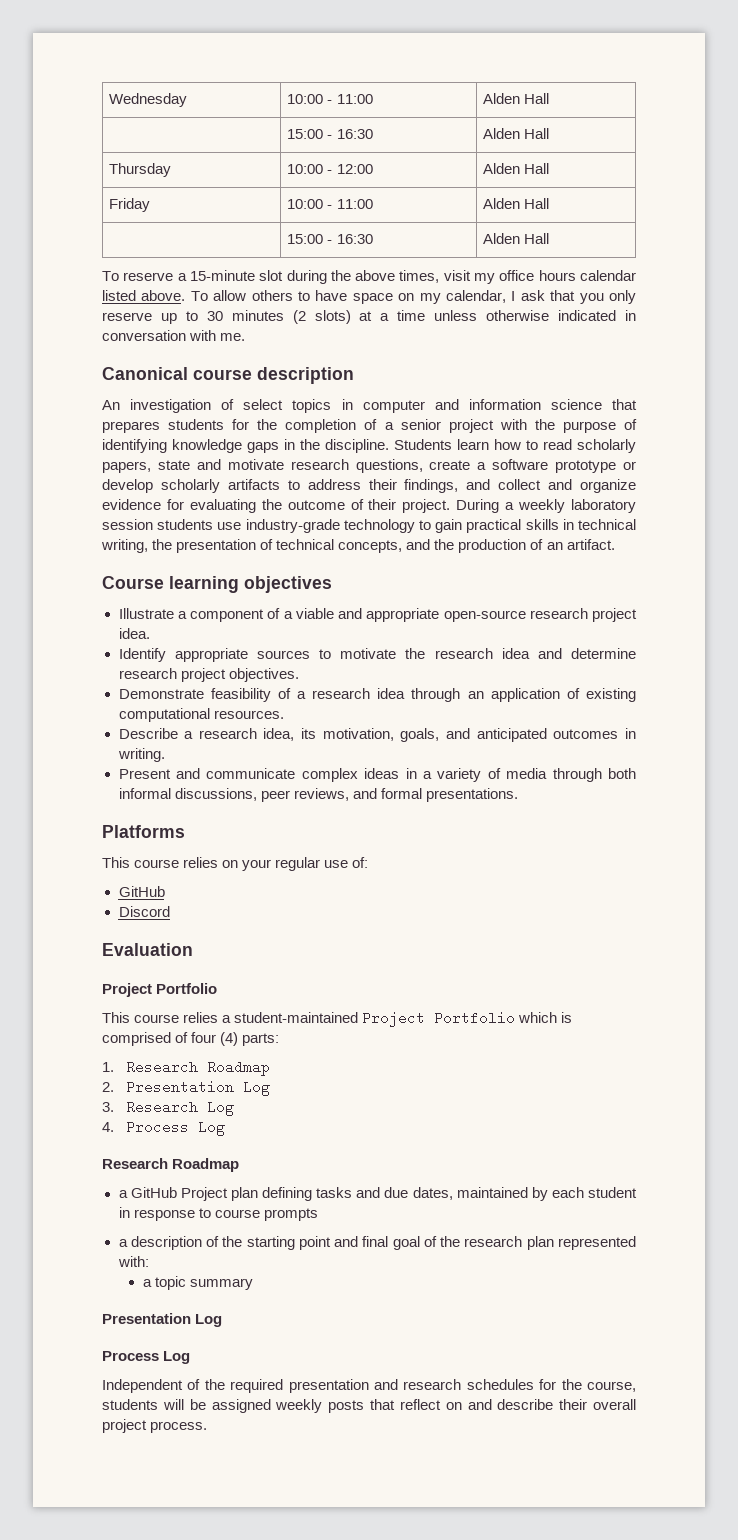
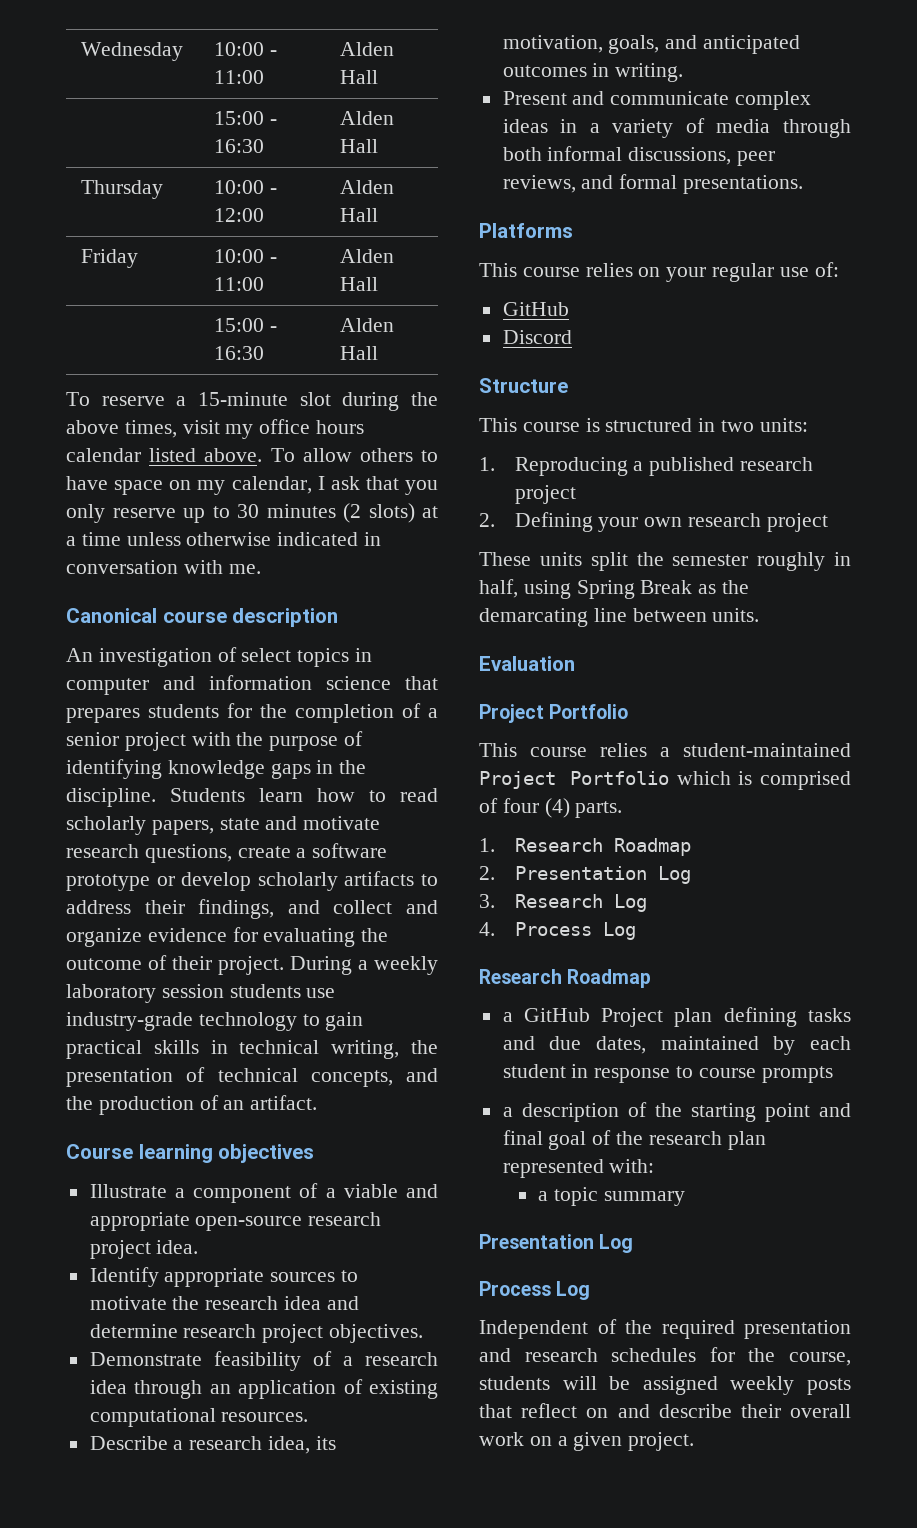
+ Structure
+ This course is structured in two units:
+ 1. Reproducing a published research project
+ 2. Defining your own research project
+ These units split the semester roughly in half, using Spring Break as the demarcating line between units.
- This course relies a student-maintained Project Portfolio which is comprised of four (4) parts:
+ This course relies a student-maintained Project Portfolio which is comprised of four (4) parts.
- Independent of the required presentation and research schedules for the course, students will be assigned weekly posts that reflect on and describe their overall project process.
+ Independent of the required presentation and research schedules for the course, students will be assigned weekly posts that reflect on and describe their overall work on a given project.

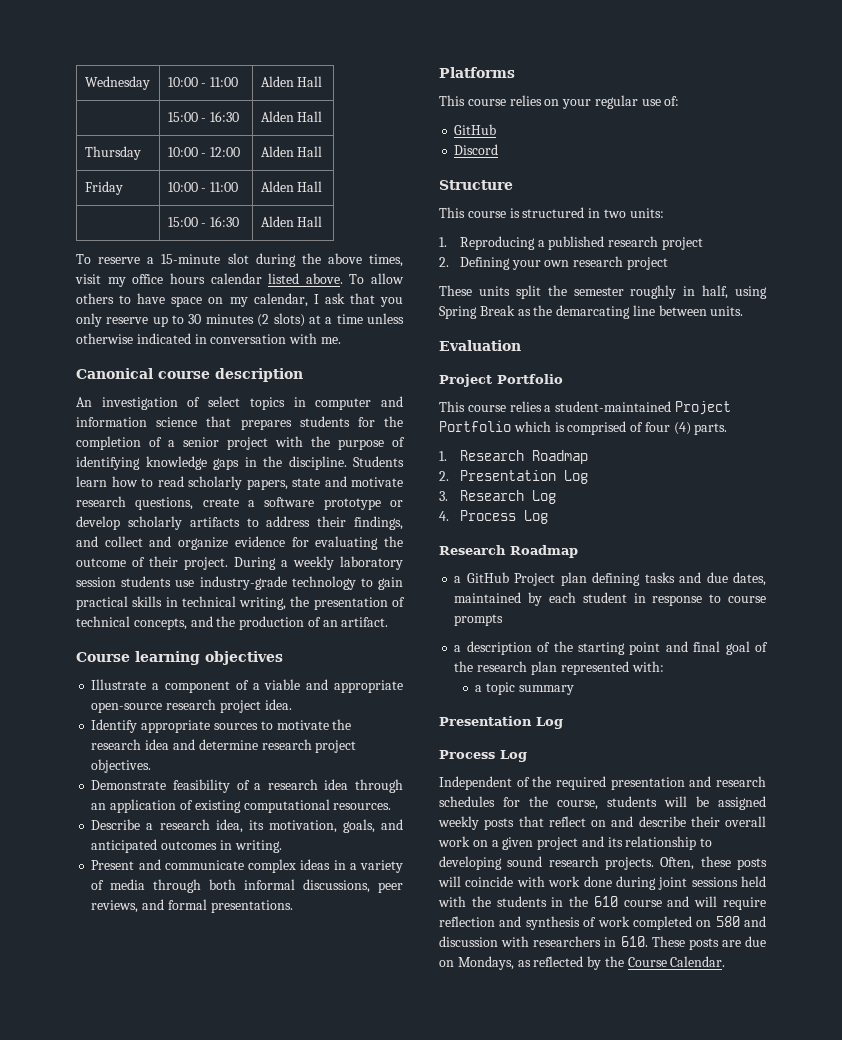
- Independent of the required presentation and research schedules for the course, students will be assigned weekly posts that reflect on and describe their overall work on a given project.
+ Independent of the required presentation and research schedules for the course, students will be assigned weekly posts that reflect on and describe their overall work on a given project and its relationship to developing sound research projects. Often, these posts will coincide with work done during joint sessions held with the students in the 610 course and will require reflection and synthesis of work completed on 580 and discussion with researchers in 610. These posts are due on Mondays, as reflected by the Course Calendar.

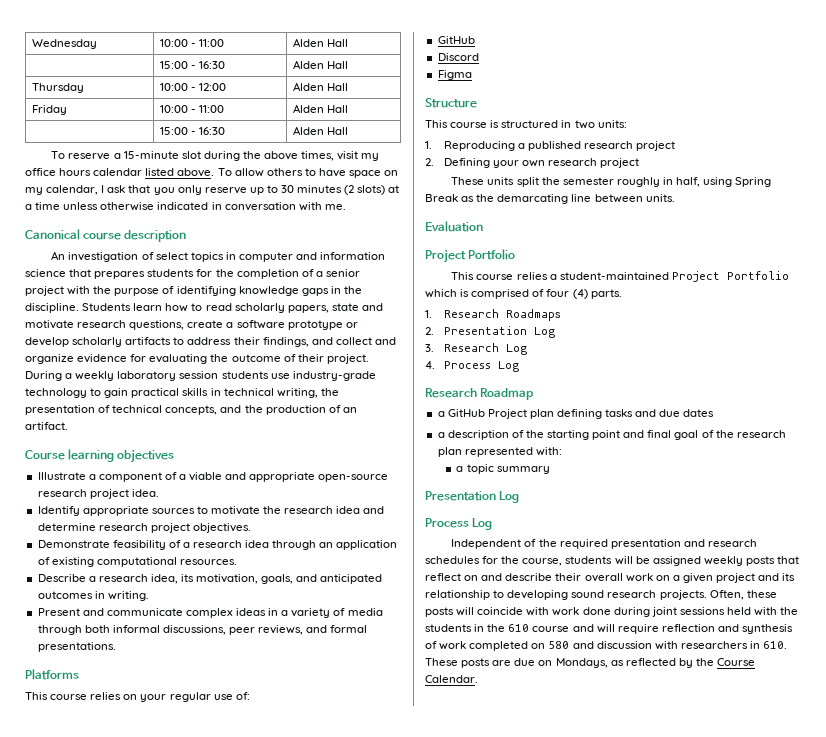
+ Figma
- 1. Research Roadmap
+ 1. Research Roadmaps
- a GitHub Project plan defining tasks and due dates, maintained by each student in response to course prompts
+ a GitHub Project plan defining tasks and due dates

